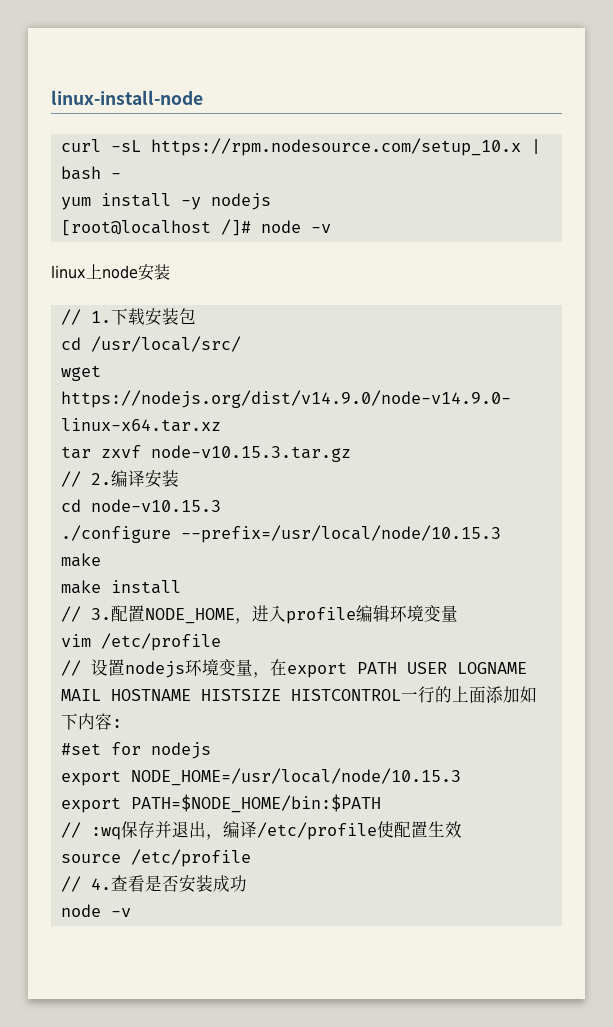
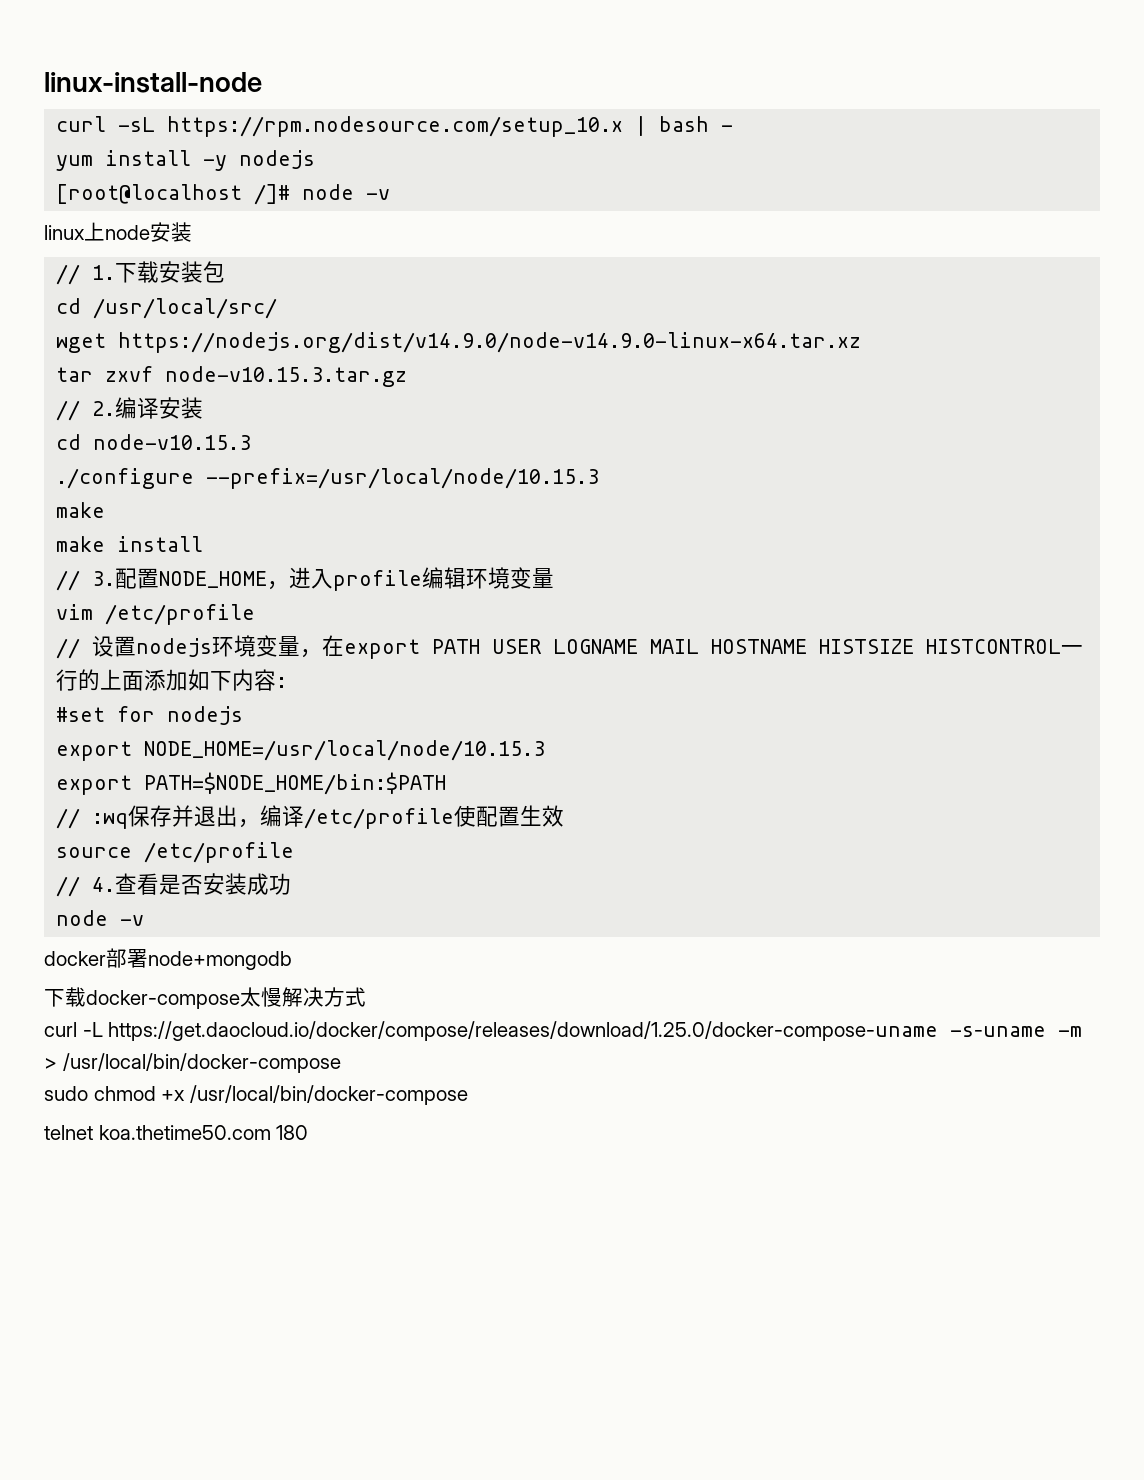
+ docker部署node+mongodb
+ 下载docker-compose太慢解决方式
+ curl -L https://get.daocloud.io/docker/compose/releases/download/1.25.0/docker-compose-uname -s-uname -m > /usr/local/bin/docker-compose
+ sudo chmod +x /usr/local/bin/docker-compose
+ telnet koa.thetime50.com 180

